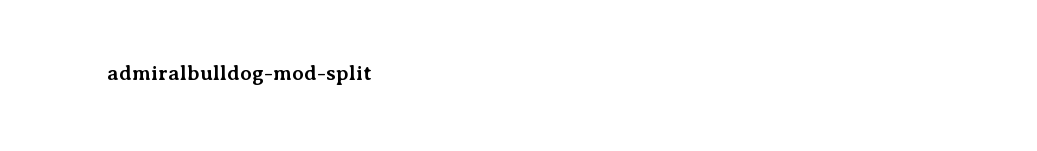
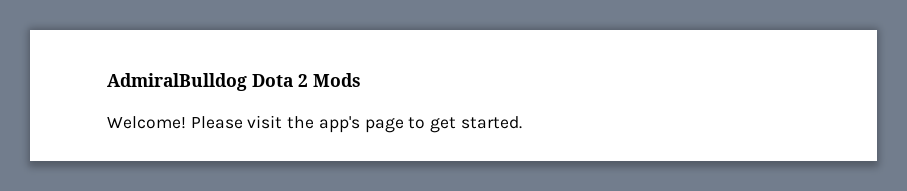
- admiralbulldog-mod-split
+ AdmiralBulldog Dota 2 Mods
+ Welcome! Please visit the app's page to get started.

